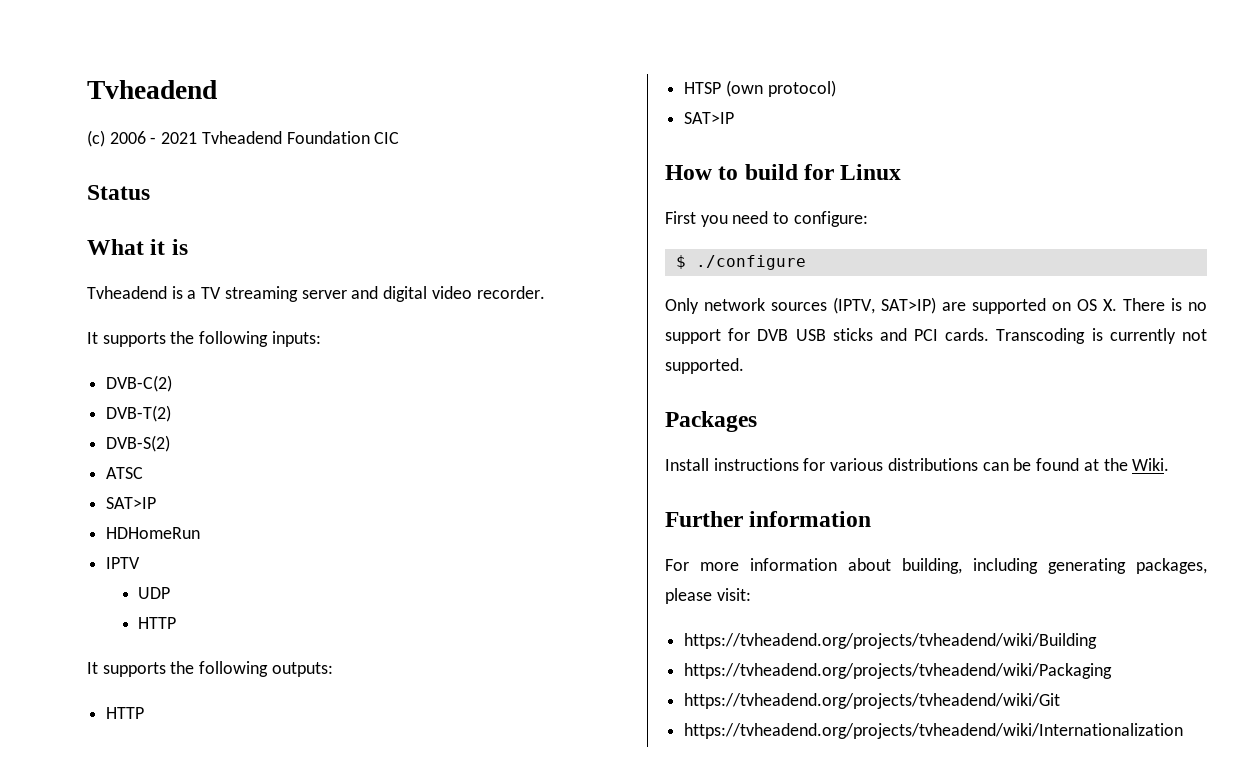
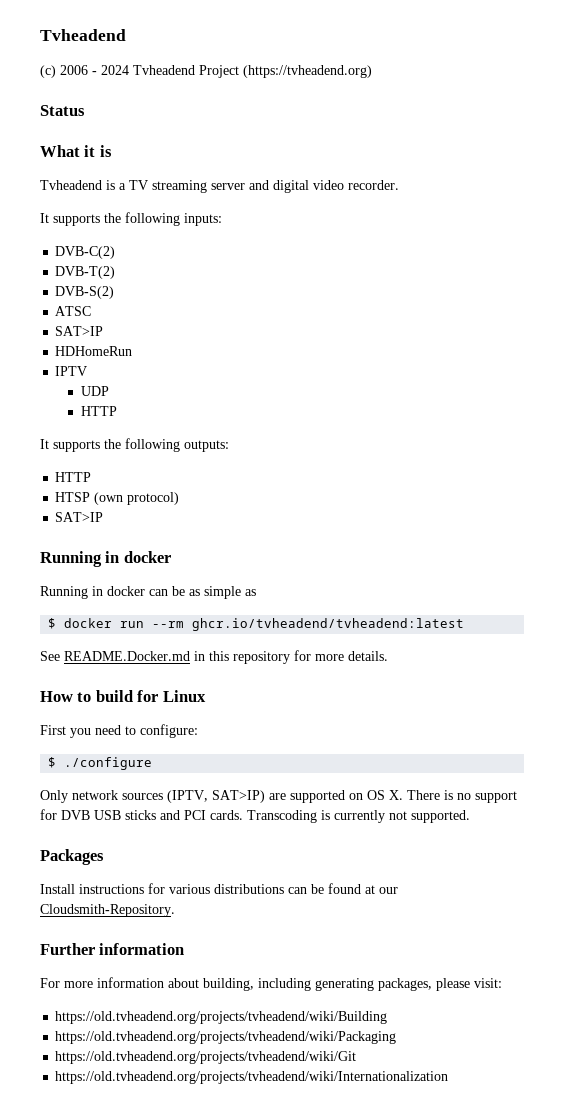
- (c) 2006 - 2021 Tvheadend Foundation CIC
+ (c) 2006 - 2024 Tvheadend Project (https://tvheadend.org)
  HTSP (own protocol)
  SAT>IP
+ Running in docker
+ Running in docker can be as simple as
+ $ docker run --rm ghcr.io/tvheadend/tvheadend:latest
+ See README.Docker.md in this repository for more details.
- Install instructions for various distributions can be found at the Wiki.
+ Install instructions for various distributions can be found at our Cloudsmith-Repository.
- https://tvheadend.org/projects/tvheadend/wiki/Building
- https://tvheadend.org/projects/tvheadend/wiki/Packaging
- https://tvheadend.org/projects/tvheadend/wiki/Git
- https://tvheadend.org/projects/tvheadend/wiki/Internationalization
+ https://old.tvheadend.org/projects/tvheadend/wiki/Building
+ https://old.tvheadend.org/projects/tvheadend/wiki/Packaging
+ https://old.tvheadend.org/projects/tvheadend/wiki/Git
+ https://old.tvheadend.org/projects/tvheadend/wiki/Internationalization

